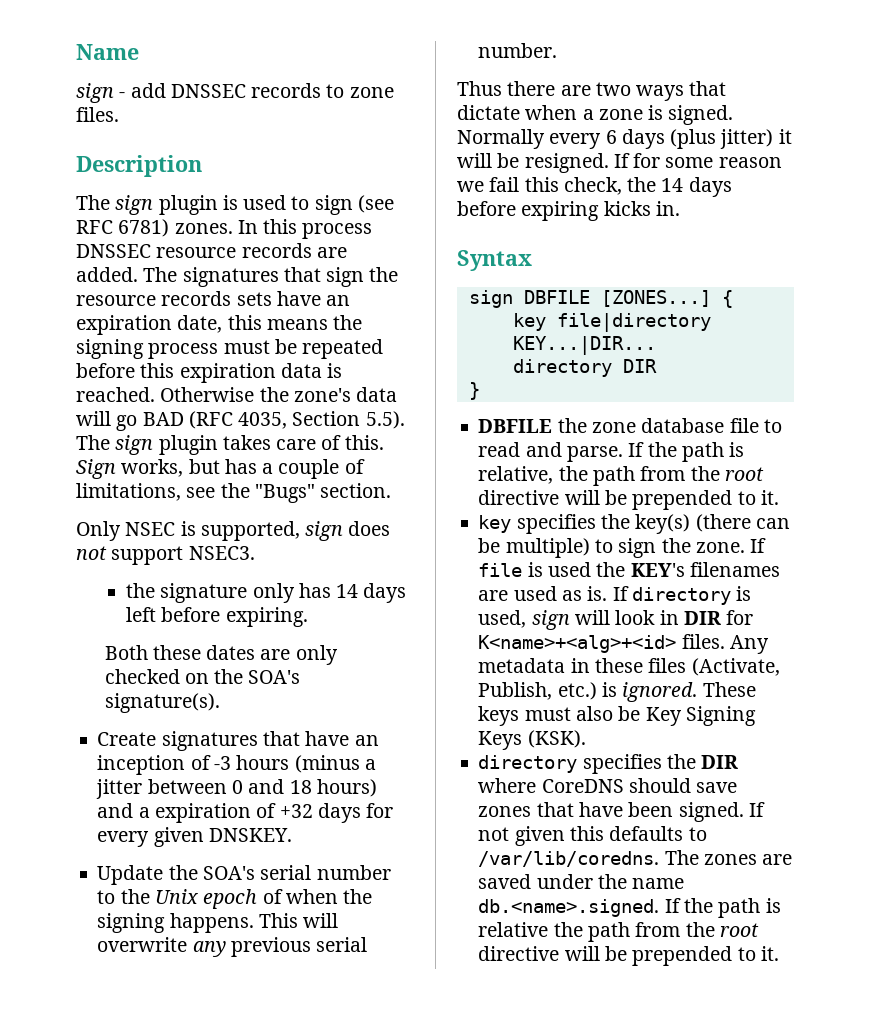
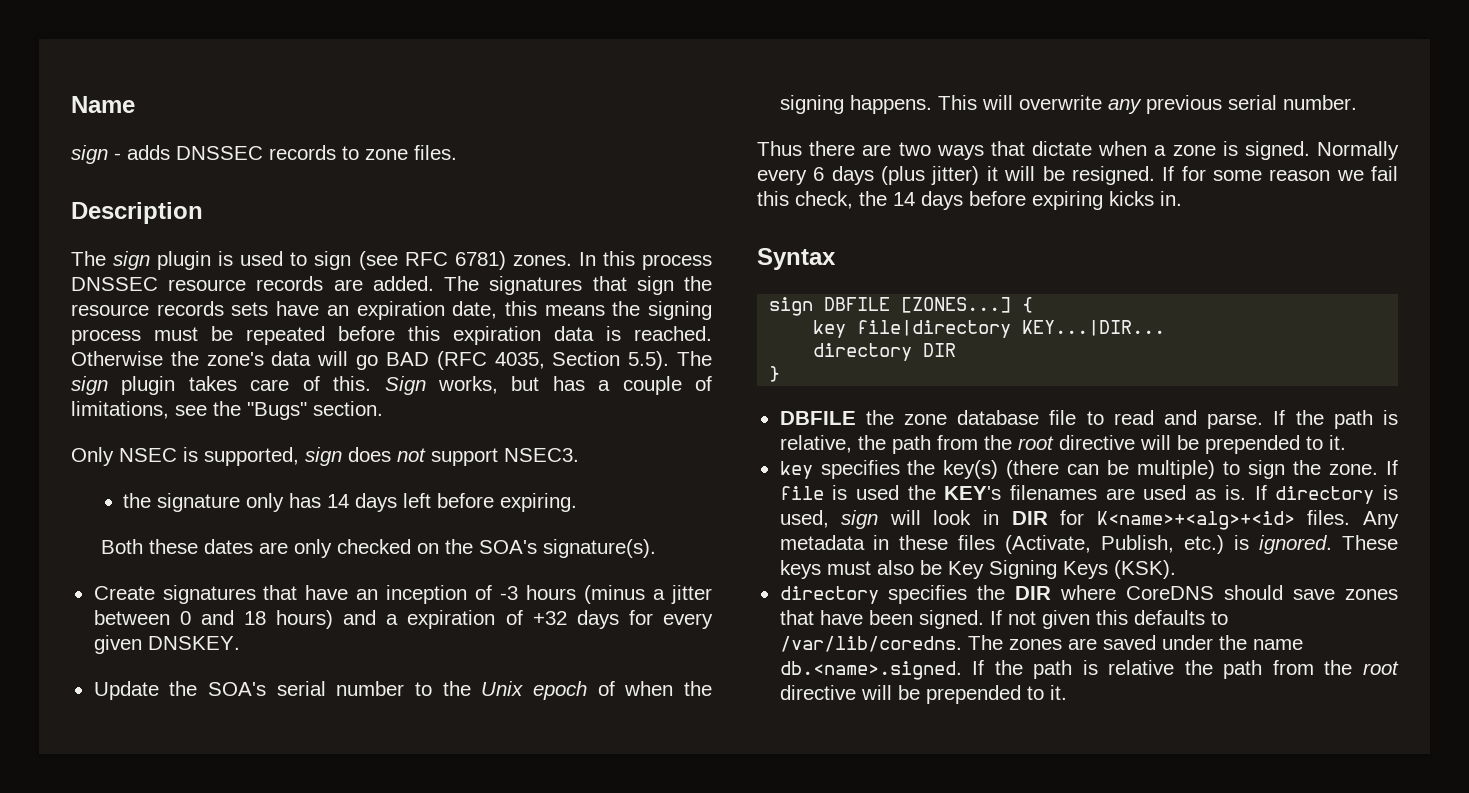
- sign - add DNSSEC records to zone files.
+ sign - adds DNSSEC records to zone files.

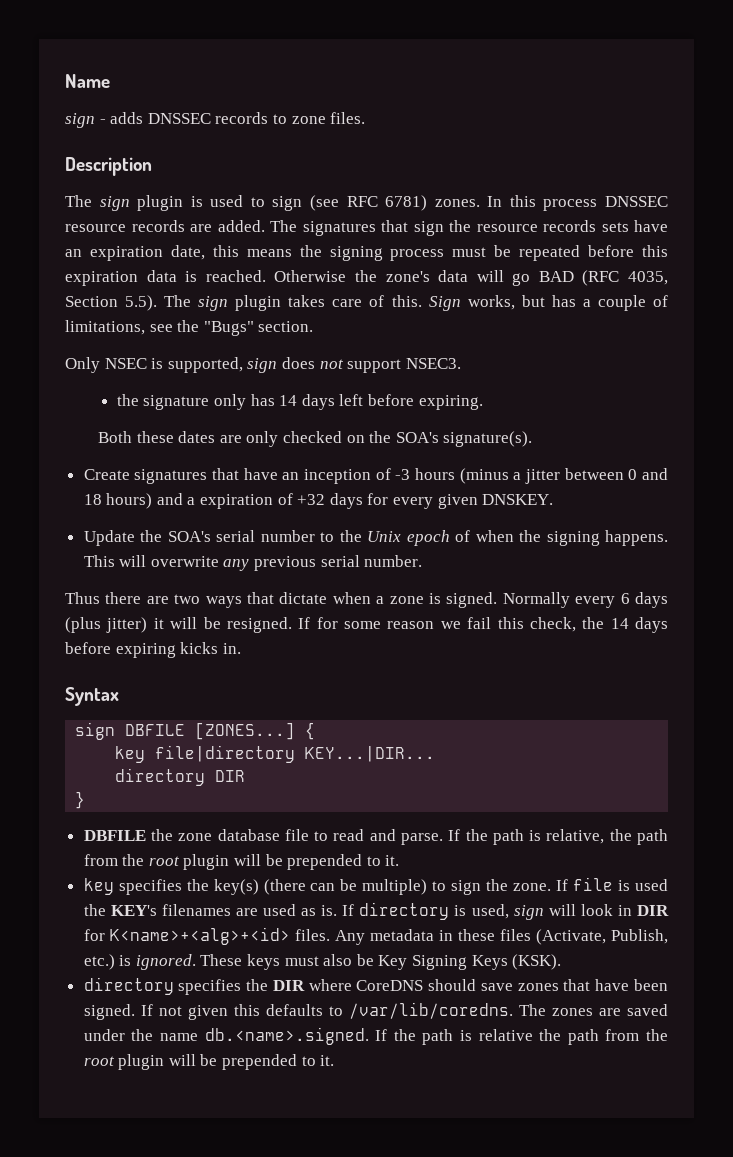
- If the path is relative, the path from the root directive will be prepended to it.
+ If the path is relative, the path from the root plugin will be prepended to it.
- The zones are saved under the name db.<name>.signed. If the path is relative the path from the root directive will be prepended to it.
+ The zones are saved under the name db.<name>.signed. If the path is relative the path from the root plugin will be prepended to it.

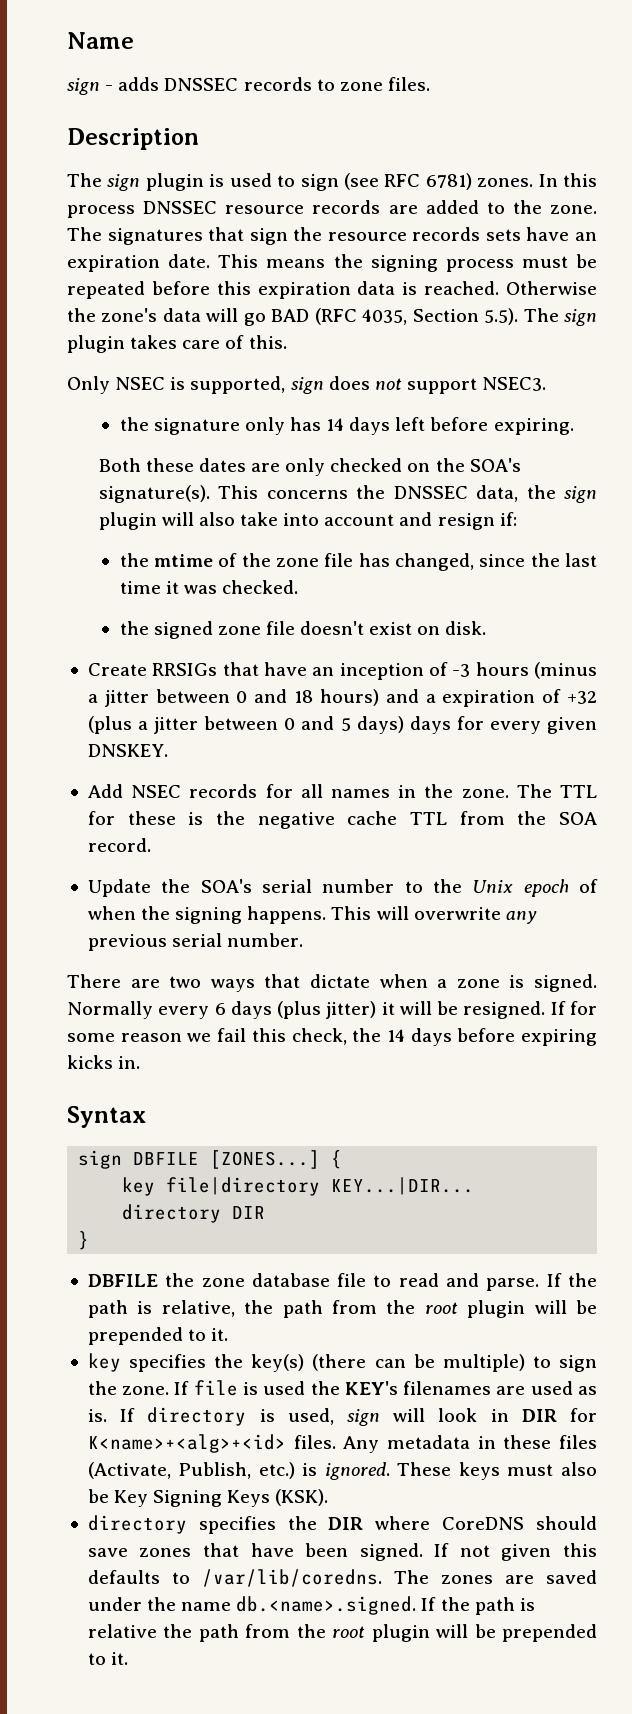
- In this process DNSSEC resource records are added.
+ In this process DNSSEC resource records are added to the zone.
- The signatures that sign the resource records sets have an expiration date, this means the signing process must be repeated before this expiration data is reached.
+ The signatures that sign the resource records sets have an expiration date. This means the signing process must be repeated before this expiration data is reached.
- Sign works, but has a couple of limitations, see the "Bugs" section.
+ This concerns the DNSSEC data, the sign plugin will also take into account and resign if:
+ the mtime of the zone file has changed, since the last time it was checked.
+ the signed zone file doesn't exist on disk.
- Create signatures that have an inception of -3 hours (minus a jitter between 0 and 18 hours) and a expiration of +32 days for every given DNSKEY.
+ Create RRSIGs that have an inception of -3 hours (minus a jitter between 0 and 18 hours) and a expiration of +32 (plus a jitter between 0 and 5 days) days for every given DNSKEY.
+ Add NSEC records for all names in the zone. The TTL for these is the negative cache TTL from the SOA record.
- Thus there are two ways that dictate when a zone is signed.
+ There are two ways that dictate when a zone is signed.

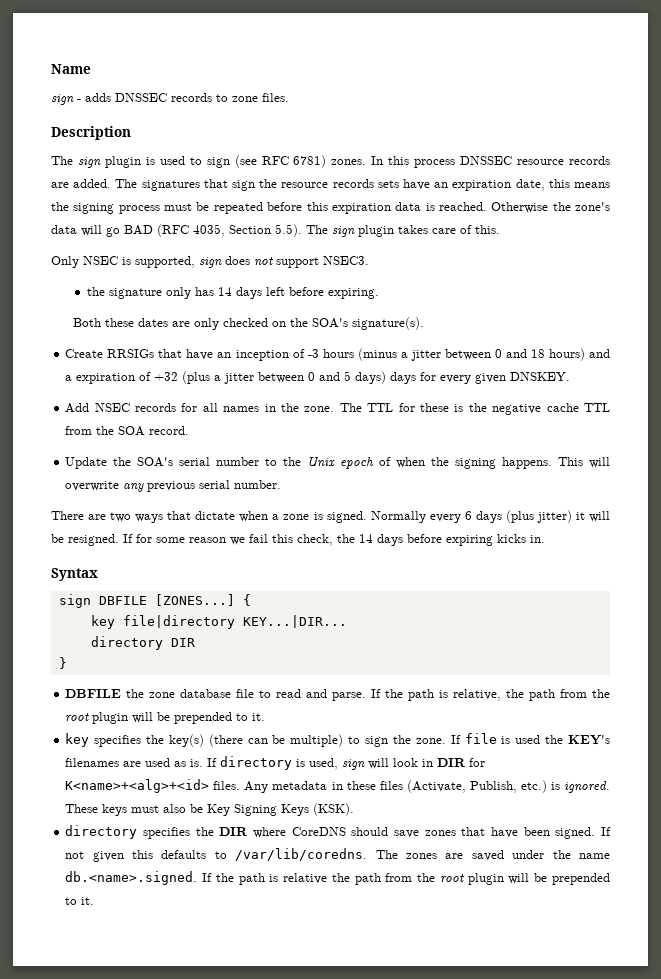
- In this process DNSSEC resource records are added to the zone.
+ In this process DNSSEC resource records are added.
- The signatures that sign the resource records sets have an expiration date. This means the signing process must be repeated before this expiration data is reached.
+ The signatures that sign the resource records sets have an expiration date, this means the signing process must be repeated before this expiration data is reached.
- This concerns the DNSSEC data, the sign plugin will also take into account and resign if:
- the mtime of the zone file has changed, since the last time it was checked.
- the signed zone file doesn't exist on disk.

